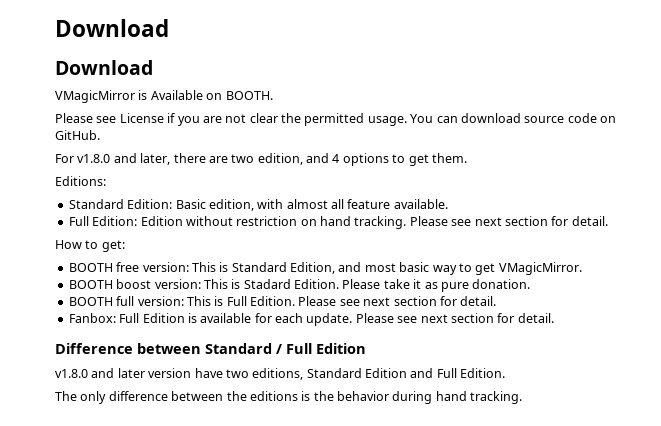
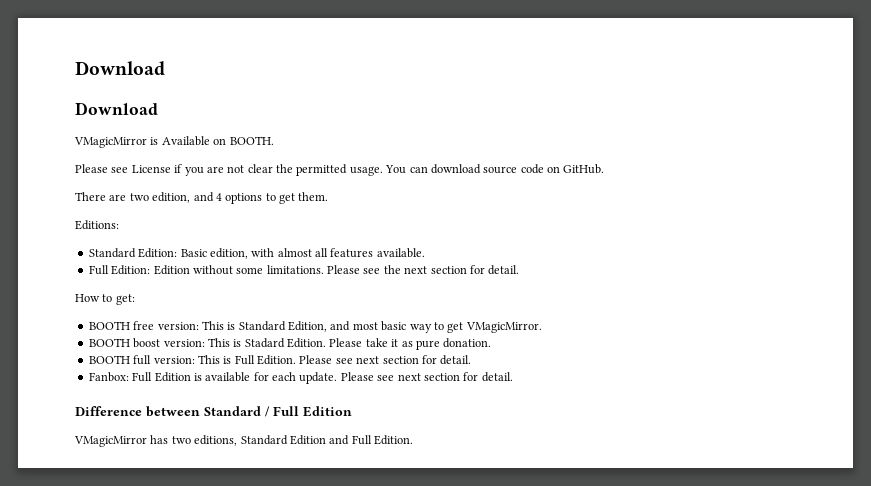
- For v1.8.0 and later, there are two edition, and 4 options to get them.
+ There are two edition, and 4 options to get them.
- Standard Edition: Basic edition, with almost all feature available.
+ Standard Edition: Basic edition, with almost all features available.
- Full Edition: Edition without restriction on hand tracking. Please see next section for detail.
+ Full Edition: Edition without some limitations. Please see the next section for detail.
- v1.8.0 and later version have two editions, Standard Edition and Full Edition.
+ VMagicMirror has two editions, Standard Edition and Full Edition.
- The only difference between the editions is the behavior during hand tracking.

